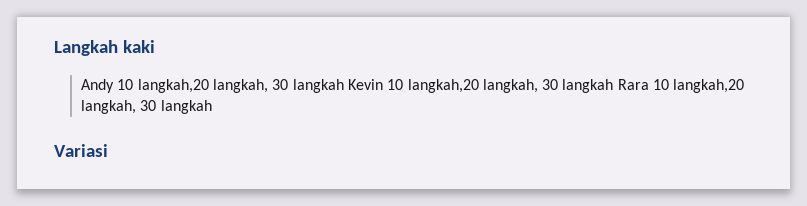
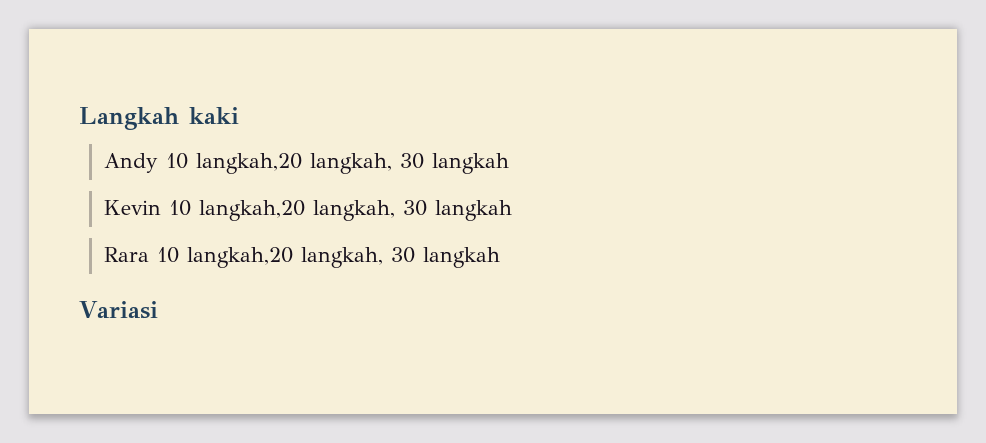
- Andy 10 langkah,20 langkah, 30 langkah Kevin 10 langkah,20 langkah, 30 langkah Rara 10 langkah,20 langkah, 30 langkah
+ Andy 10 langkah,20 langkah, 30 langkah
+ Kevin 10 langkah,20 langkah, 30 langkah
+ Rara 10 langkah,20 langkah, 30 langkah

